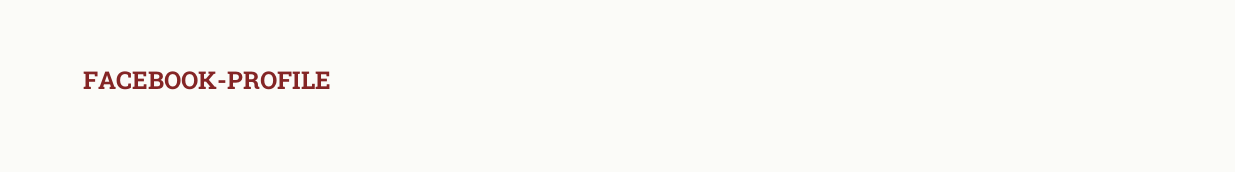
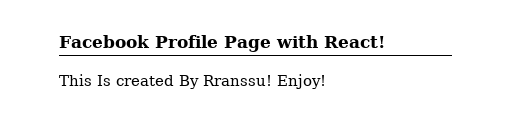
- FACEBOOK-PROFILE
+ Facebook Profile Page with React!
+ This Is created By Rranssu! Enjoy!

